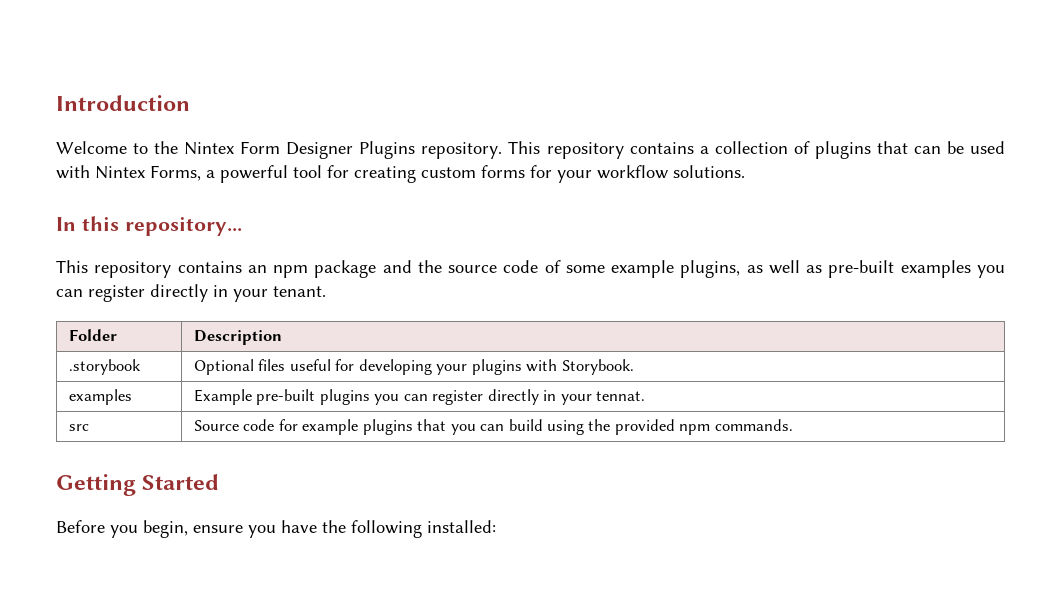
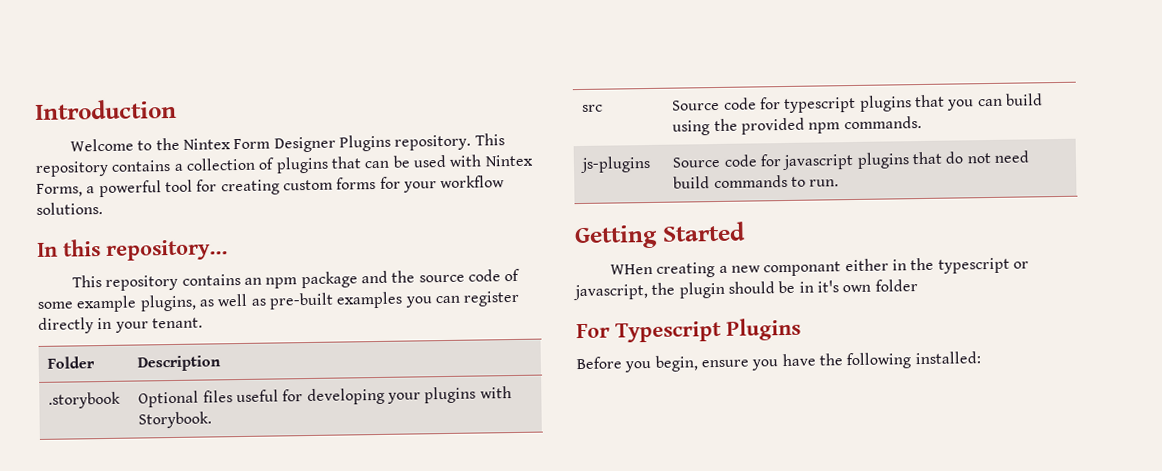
- examples | Example pre-built plugins you can register directly in your tennat.
- src | Source code for example plugins that you can build using the provided npm commands.
+ src | Source code for typescript plugins that you can build using the provided npm commands.
+ js-plugins | Source code for javascript plugins that do not need build commands to run.
  Getting Started
+ WHen creating a new componant either in the typescript or javascript, the plugin should be in it's own folder
+ For Typescript Plugins

